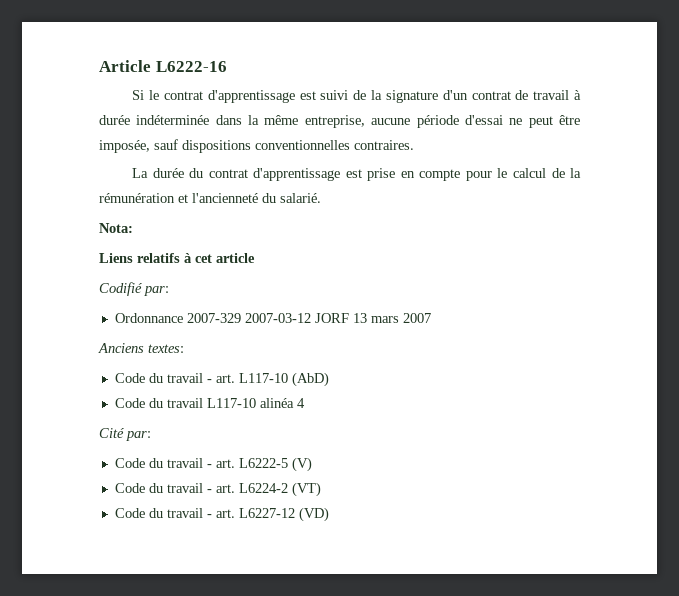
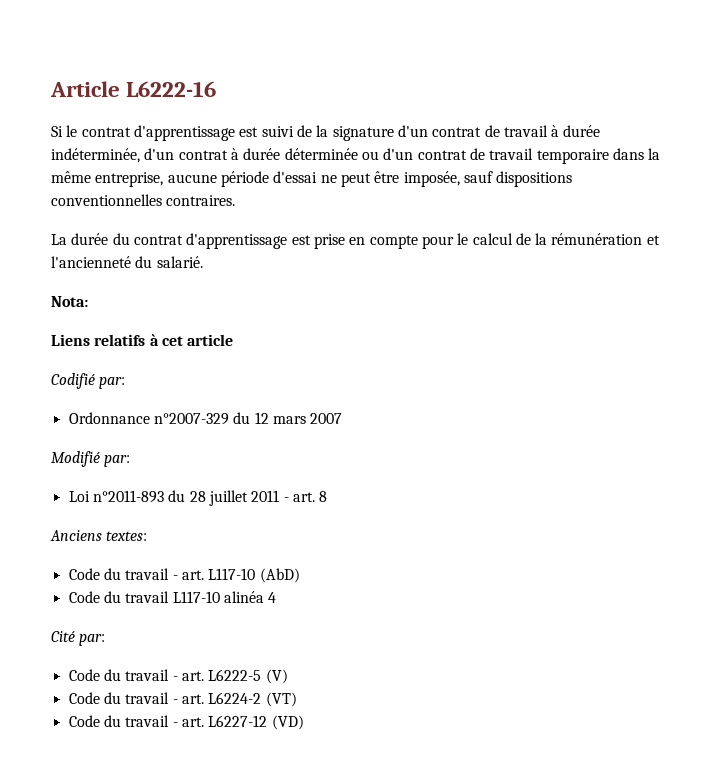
- Si le contrat d'apprentissage est suivi de la signature d'un contrat de travail à durée indéterminée dans la même entreprise, aucune période d'essai ne peut être imposée, sauf dispositions conventionnelles contraires.
+ Si le contrat d'apprentissage est suivi de la signature d'un contrat de travail à durée indéterminée, d'un contrat à durée déterminée ou d'un contrat de travail temporaire dans la même entreprise, aucune période d'essai ne peut être imposée, sauf dispositions conventionnelles contraires.
- Ordonnance 2007-329 2007-03-12 JORF 13 mars 2007
+ Ordonnance n°2007-329 du 12 mars 2007
+ Modifié par:
+ Loi n°2011-893 du 28 juillet 2011 - art. 8

